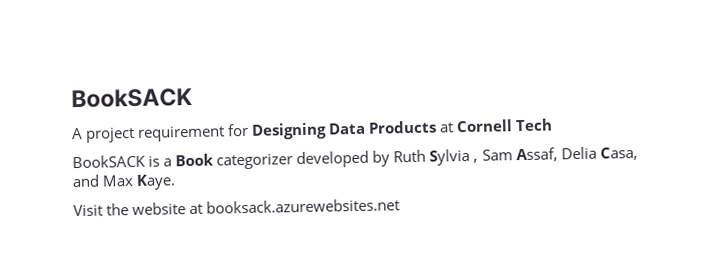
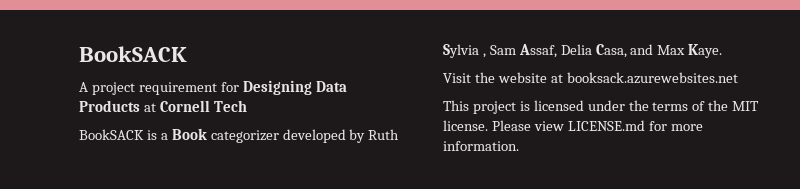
+ This project is licensed under the terms of the MIT license. Please view LICENSE.md for more information.

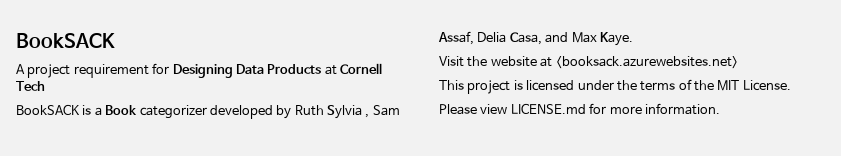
- Visit the website at booksack.azurewebsites.net
+ Visit the website at <booksack.azurewebsites.net>
- This project is licensed under the terms of the MIT license. Please view LICENSE.md for more information.
+ This project is licensed under the terms of the MIT License.
+ Please view LICENSE.md for more information.

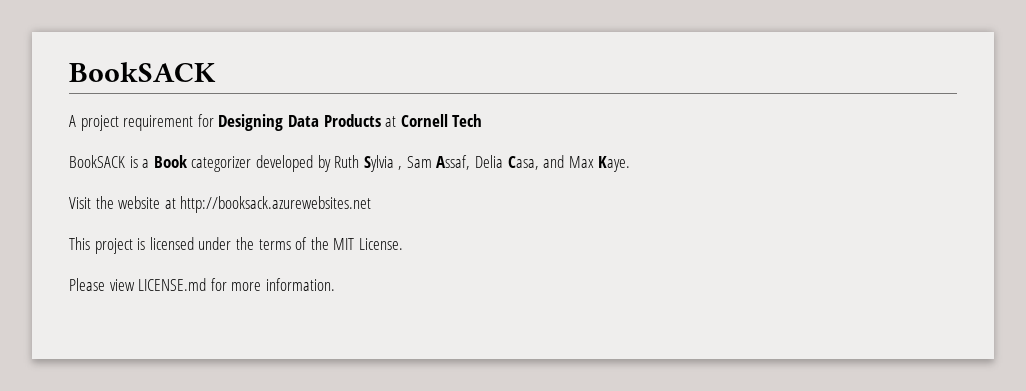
- Visit the website at <booksack.azurewebsites.net>
+ Visit the website at http://booksack.azurewebsites.net

